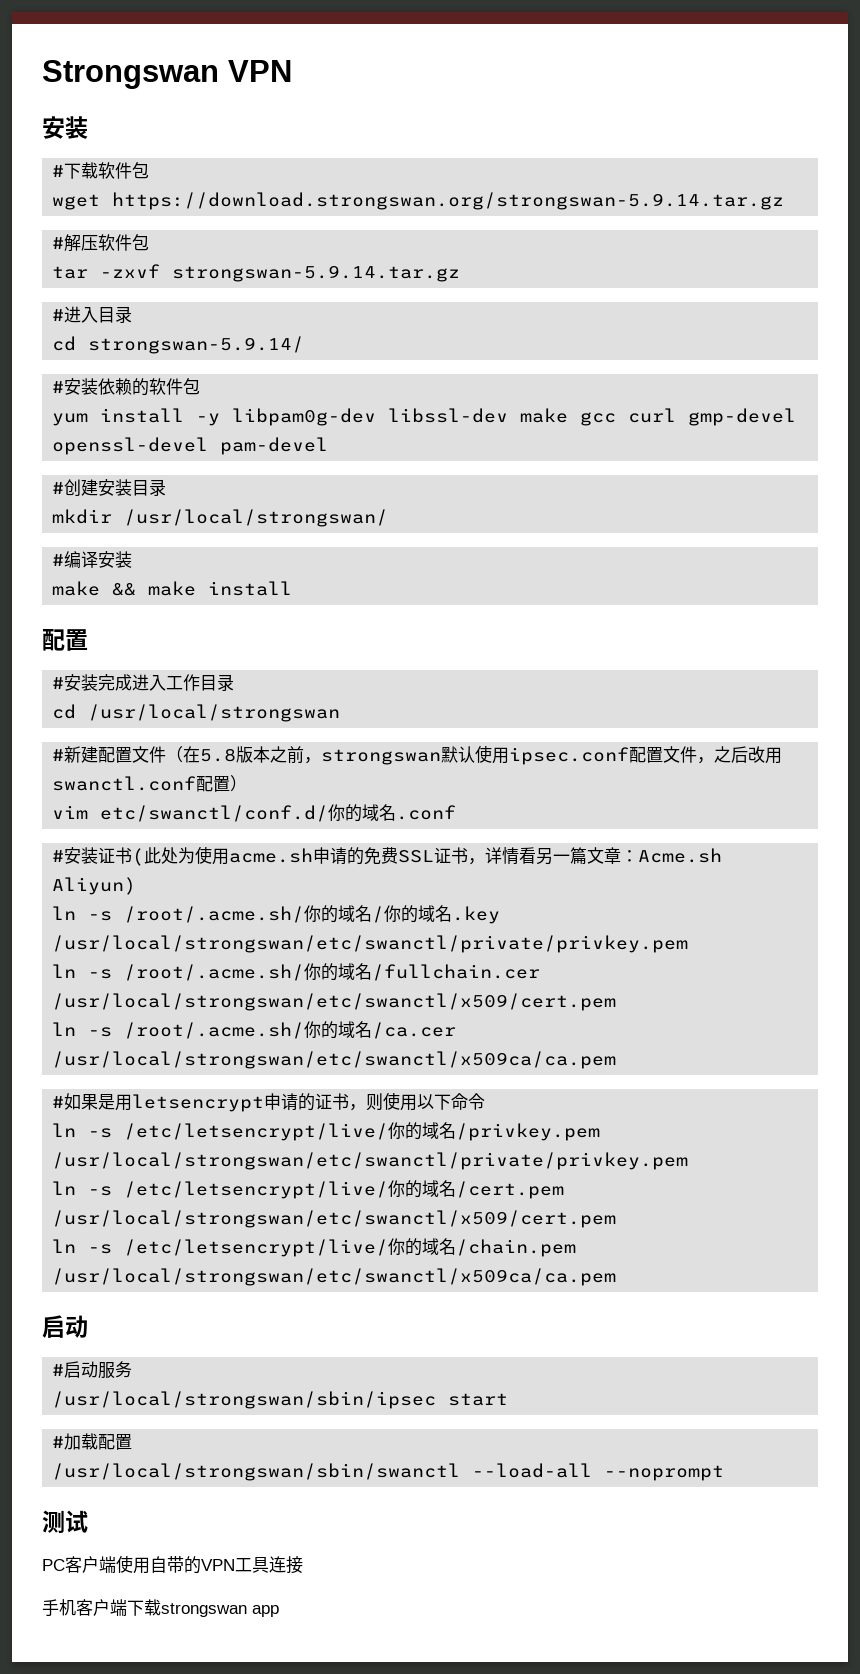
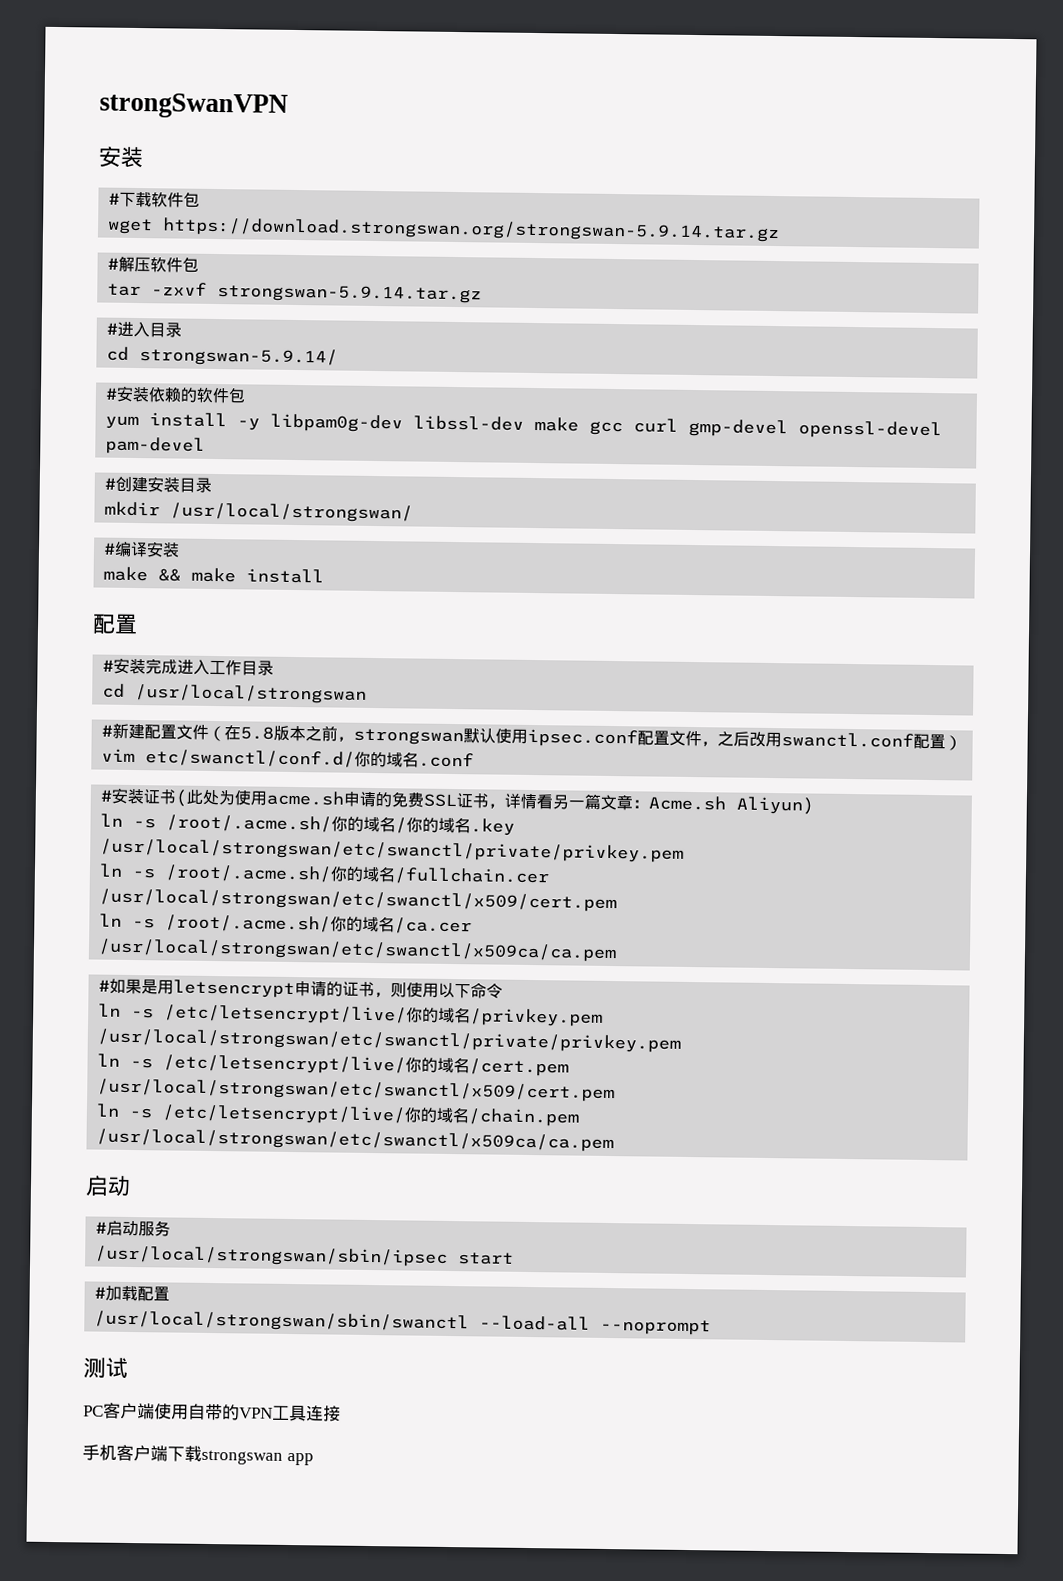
- Strongswan VPN
+ strongSwanVPN

